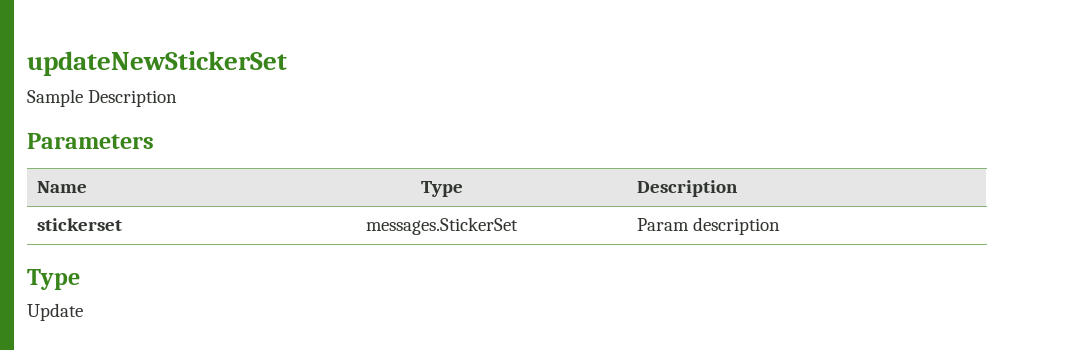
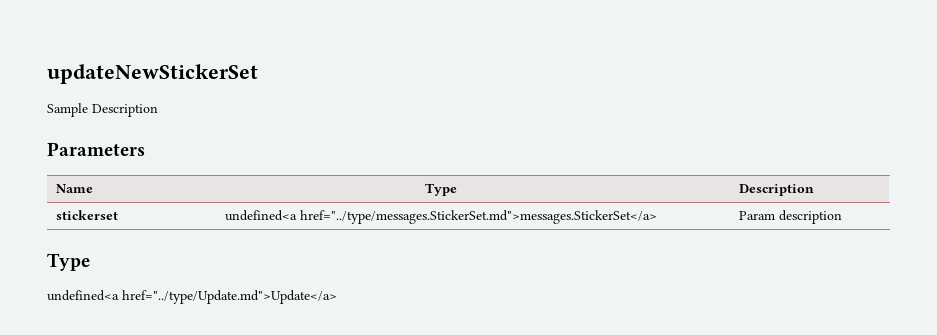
- stickerset | messages.StickerSet | Param description
+ stickerset | undefined<a href="../type/messages.StickerSet.md">messages.StickerSet</a> | Param description
- Update
+ undefined<a href="../type/Update.md">Update</a>

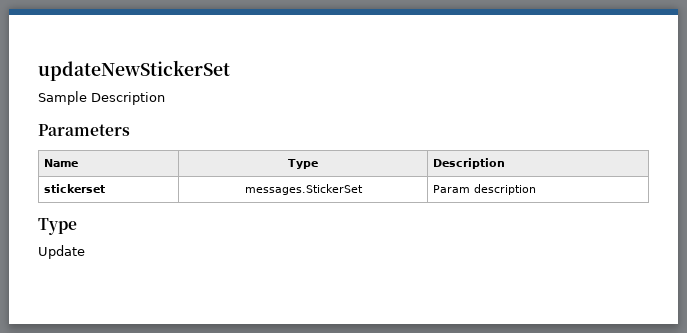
- stickerset | undefined<a href="../type/messages.StickerSet.md">messages.StickerSet</a> | Param description
+ stickerset | messages.StickerSet | Param description
- undefined<a href="../type/Update.md">Update</a>
+ Update

